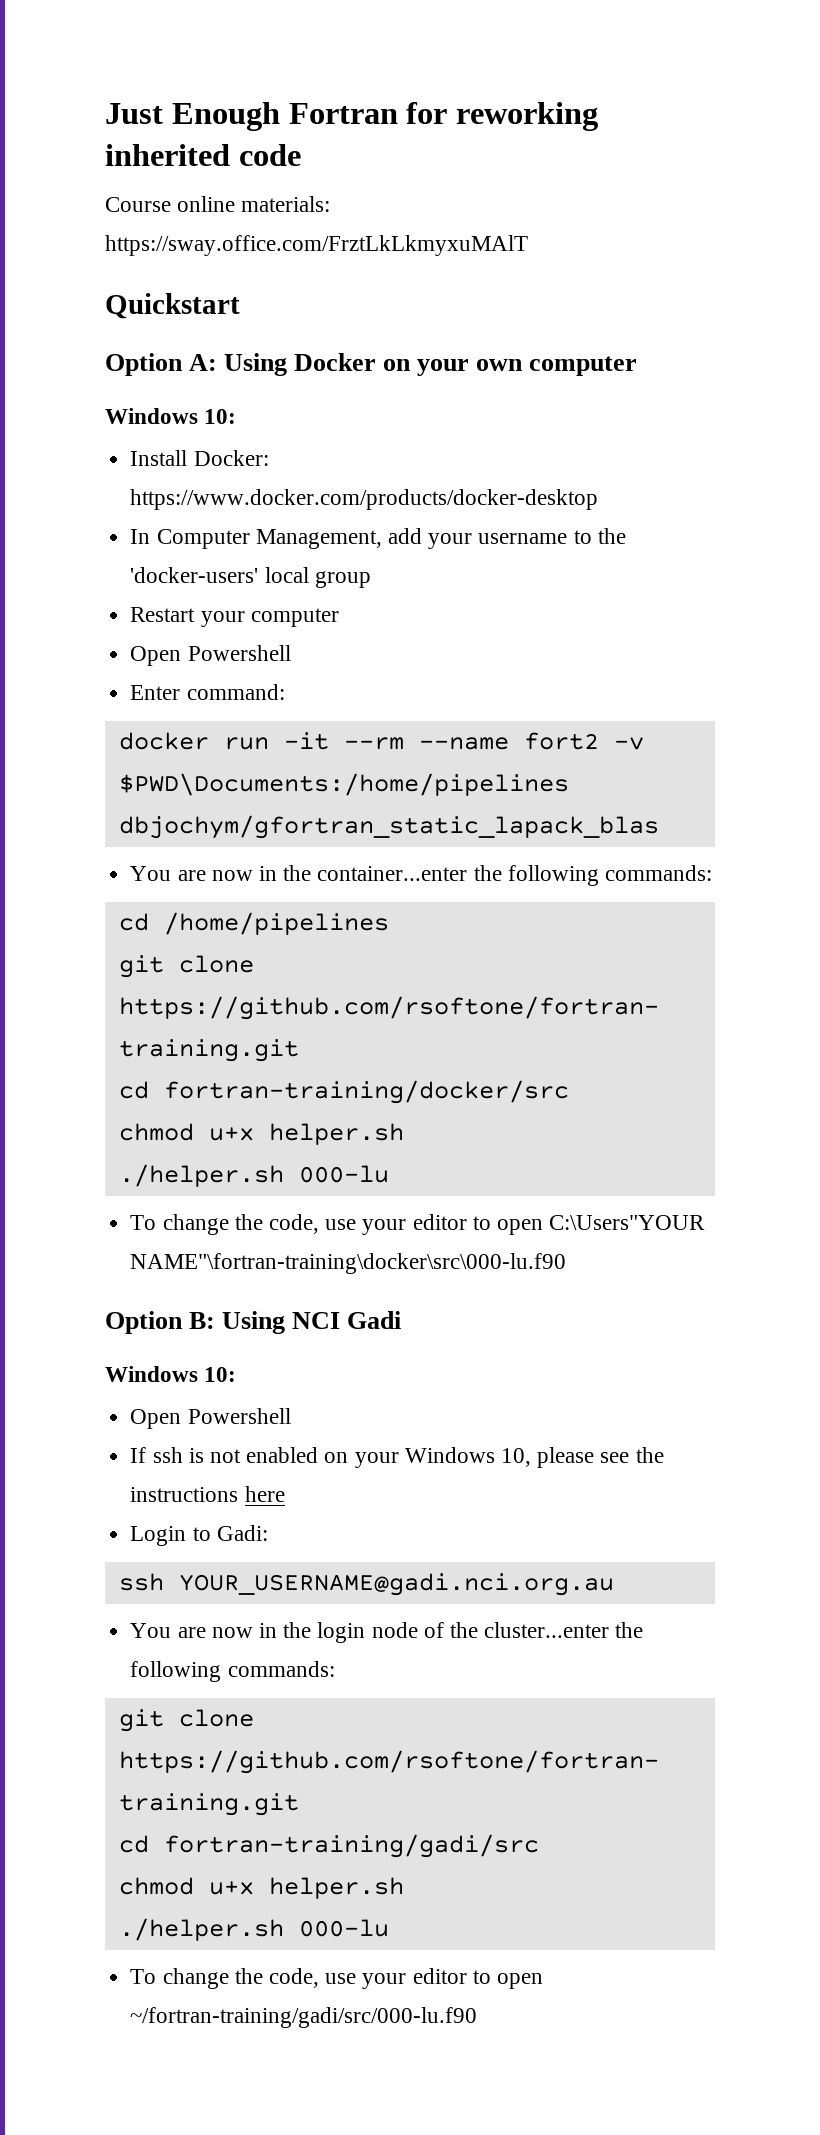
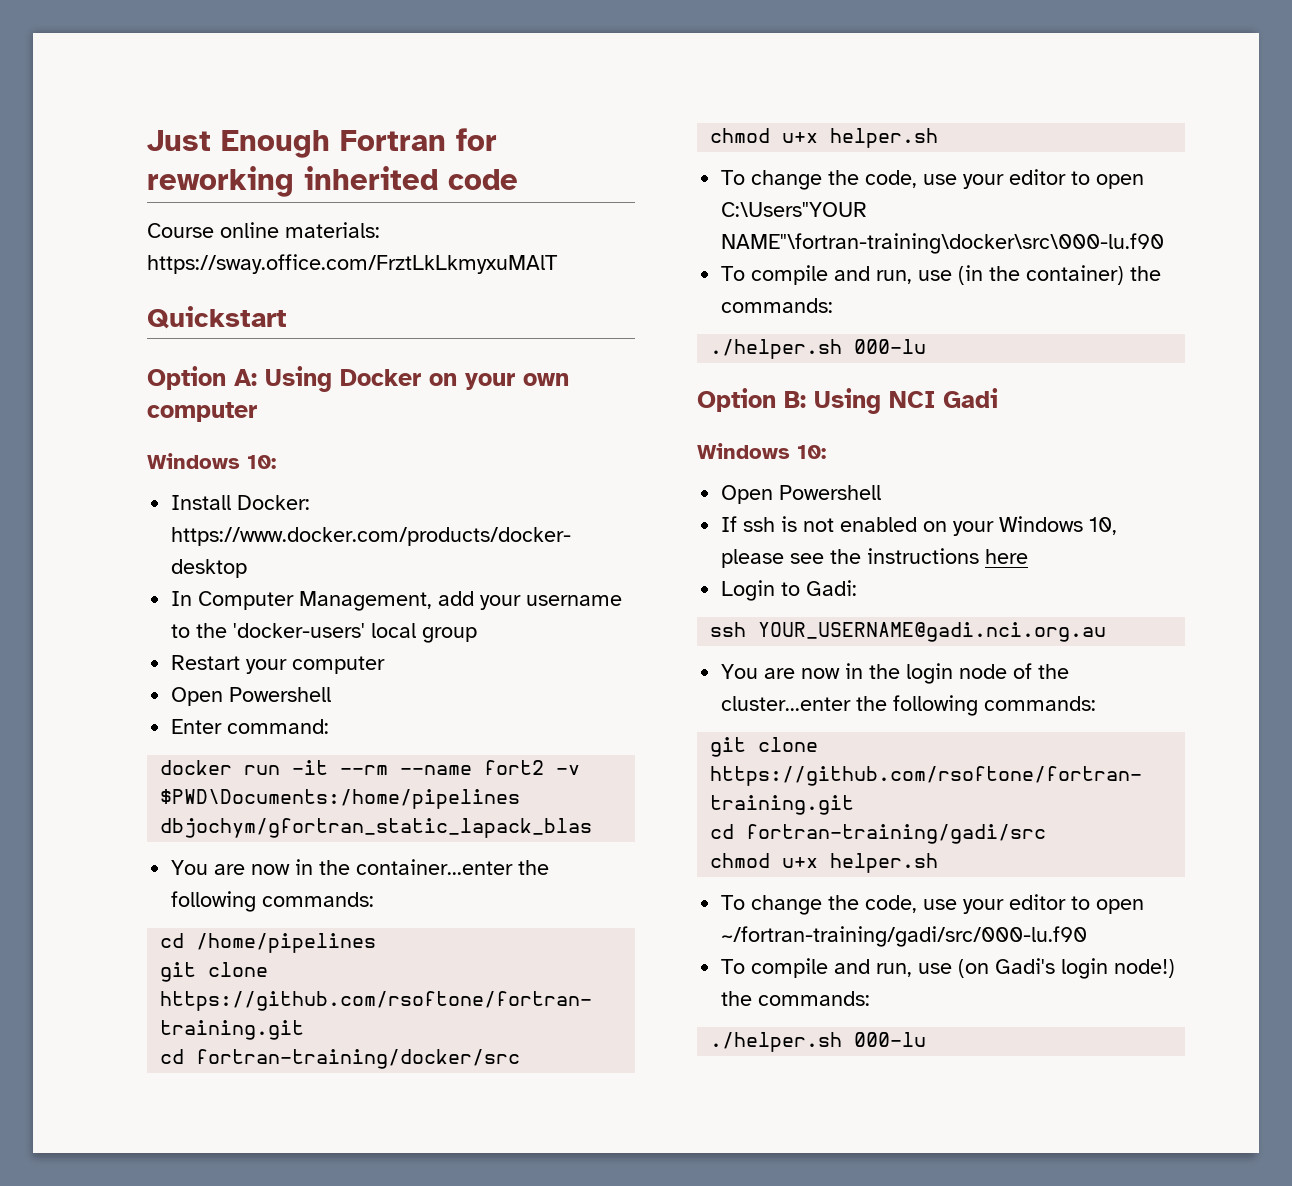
  cd fortran-training/docker/src
  chmod u+x helper.sh
- ./helper.sh 000-lu
+ To compile and run, use (in the container) the commands:
+ ./helper.sh 000-lu
  cd fortran-training/gadi/src
  chmod u+x helper.sh
- ./helper.sh 000-lu
+ To compile and run, use (on Gadi's login node!) the commands:
+ ./helper.sh 000-lu

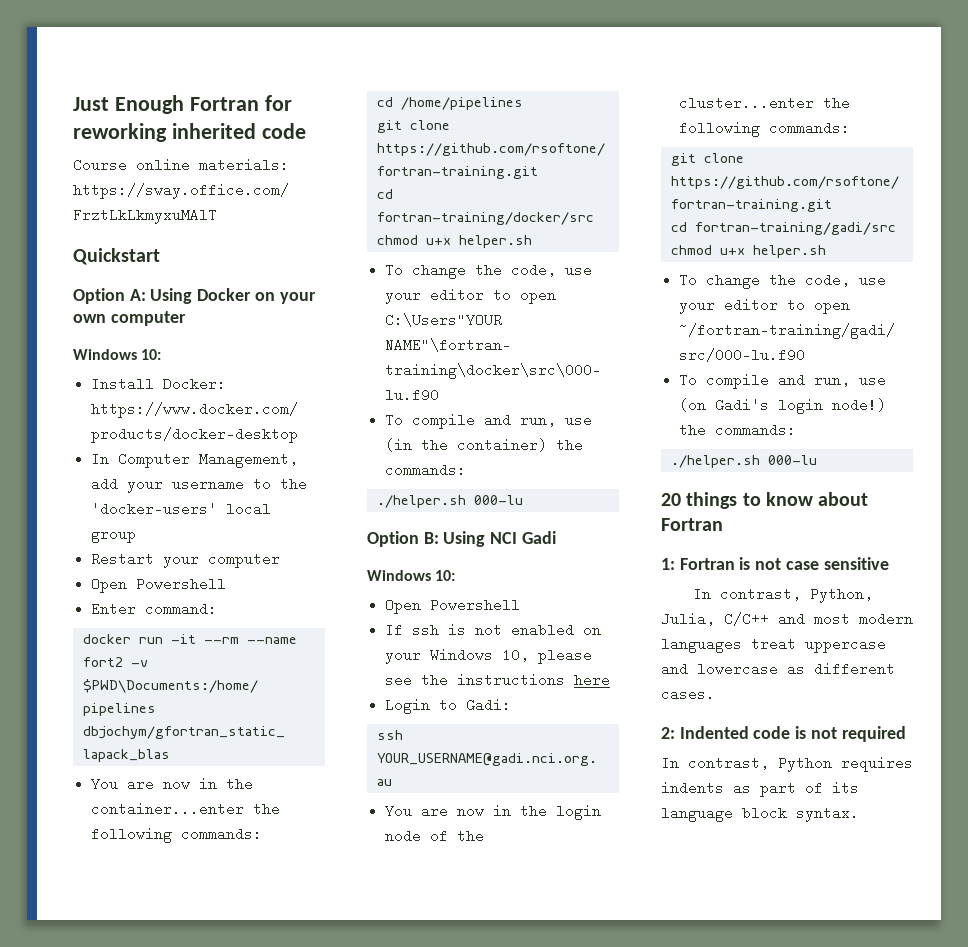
+ 20 things to know about Fortran
+ 1: Fortran is not case sensitive
+ In contrast, Python, Julia, C/C++ and most modern languages treat uppercase and lowercase as different cases.
+ 2: Indented code is not required
+ In contrast, Python requires indents as part of its language block syntax.

